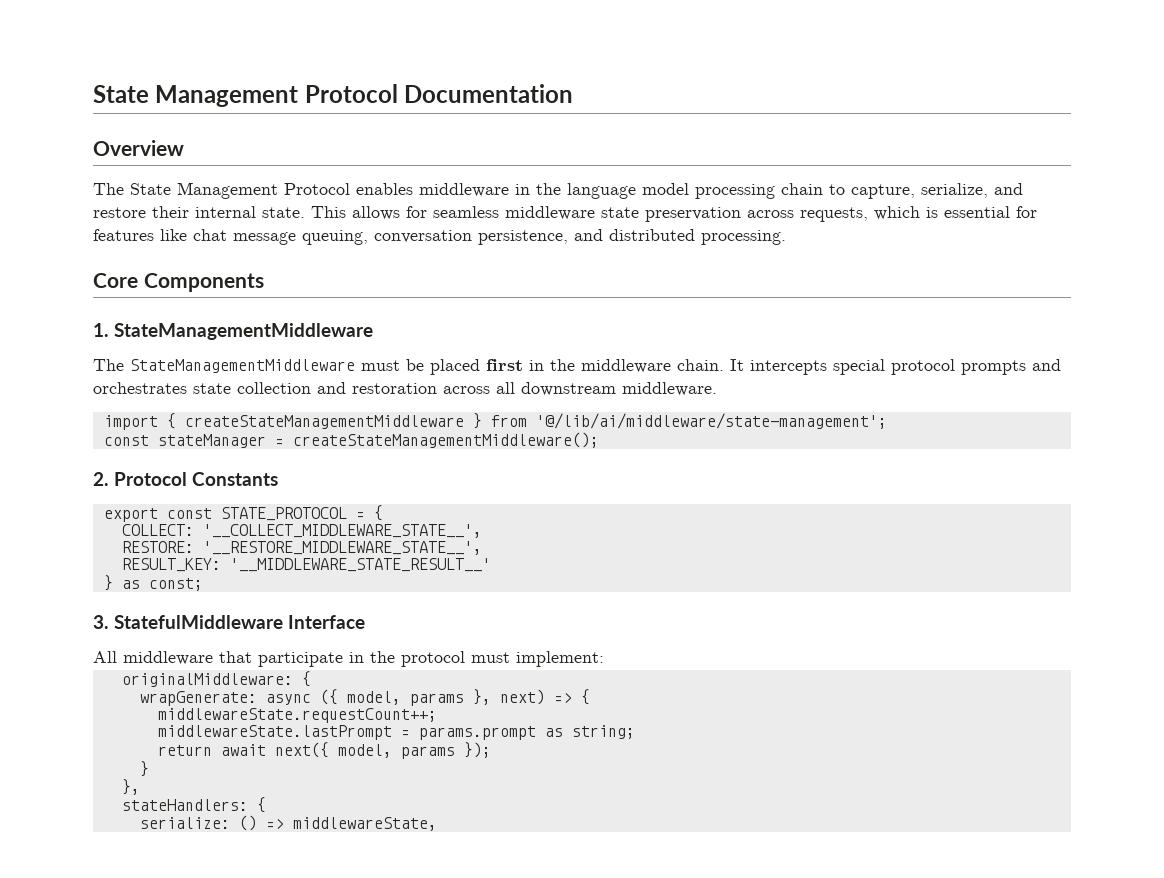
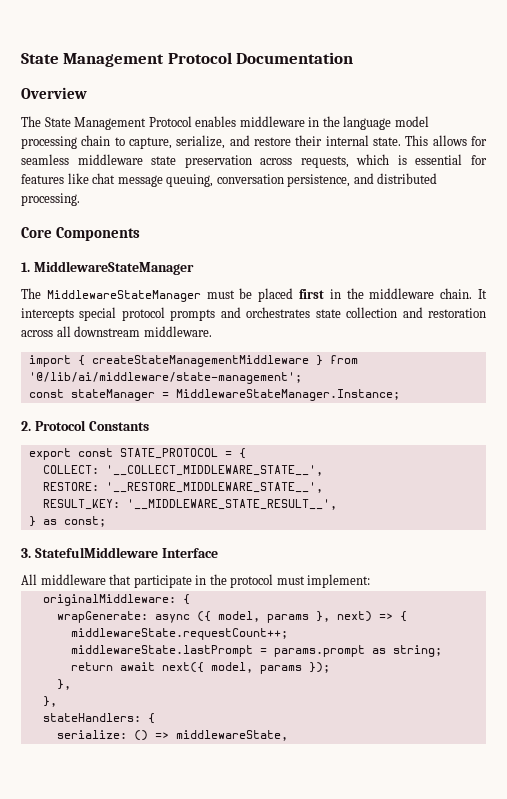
- 1. StateManagementMiddleware
- The StateManagementMiddleware must be placed first in the middleware chain.
+ 1. MiddlewareStateManager
+ The MiddlewareStateManager must be placed first in the middleware chain.
- const stateManager = createStateManagementMiddleware();
+ const stateManager = MiddlewareStateManager.Instance;
- RESULT_KEY: '__MIDDLEWARE_STATE_RESULT__'
+ RESULT_KEY: '__MIDDLEWARE_STATE_RESULT__',
  return await next({ model, params });
- }
+ },

